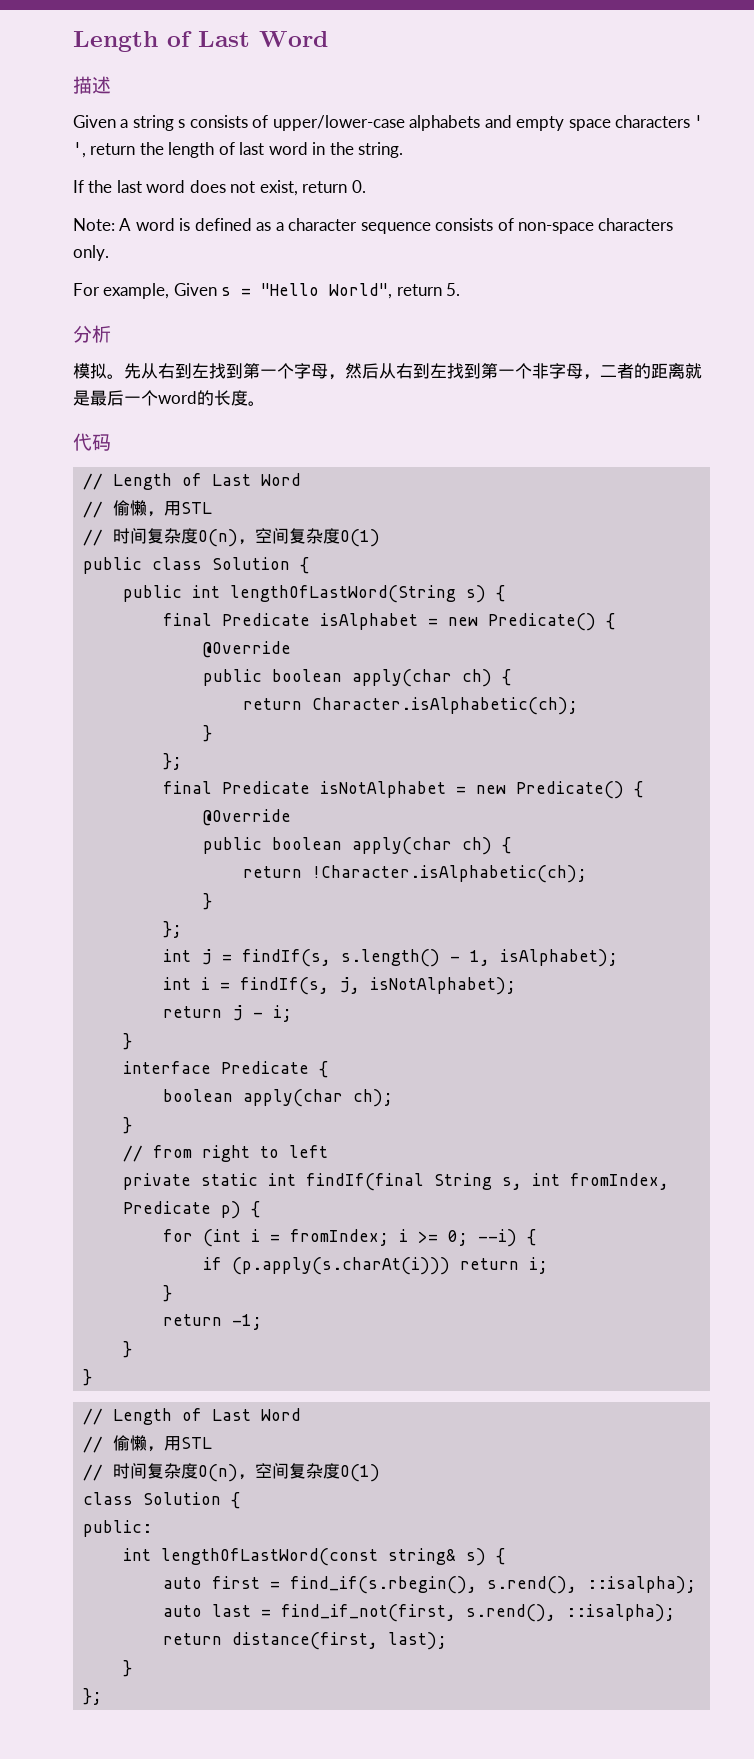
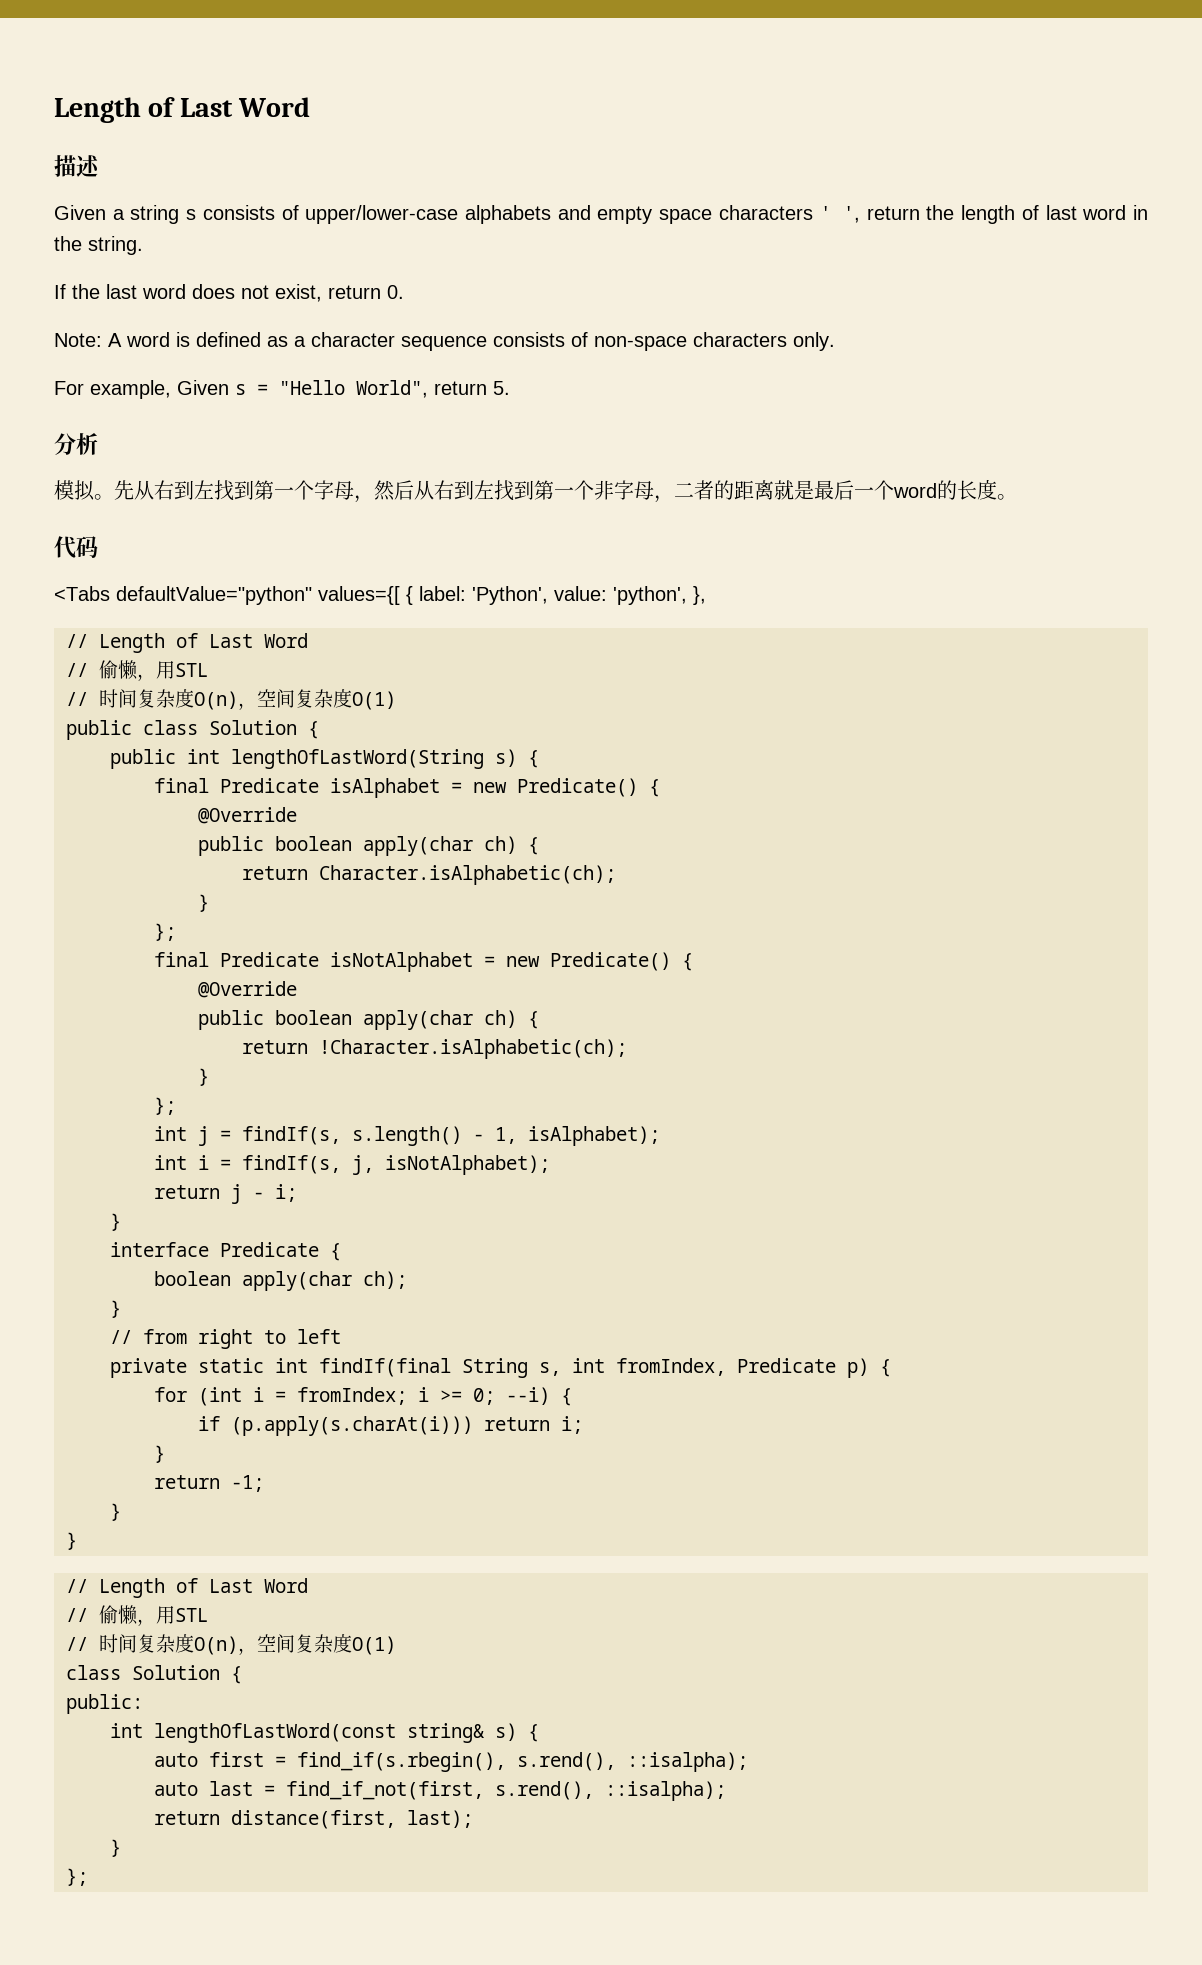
+ <Tabs defaultValue="python" values={[ { label: 'Python', value: 'python', },

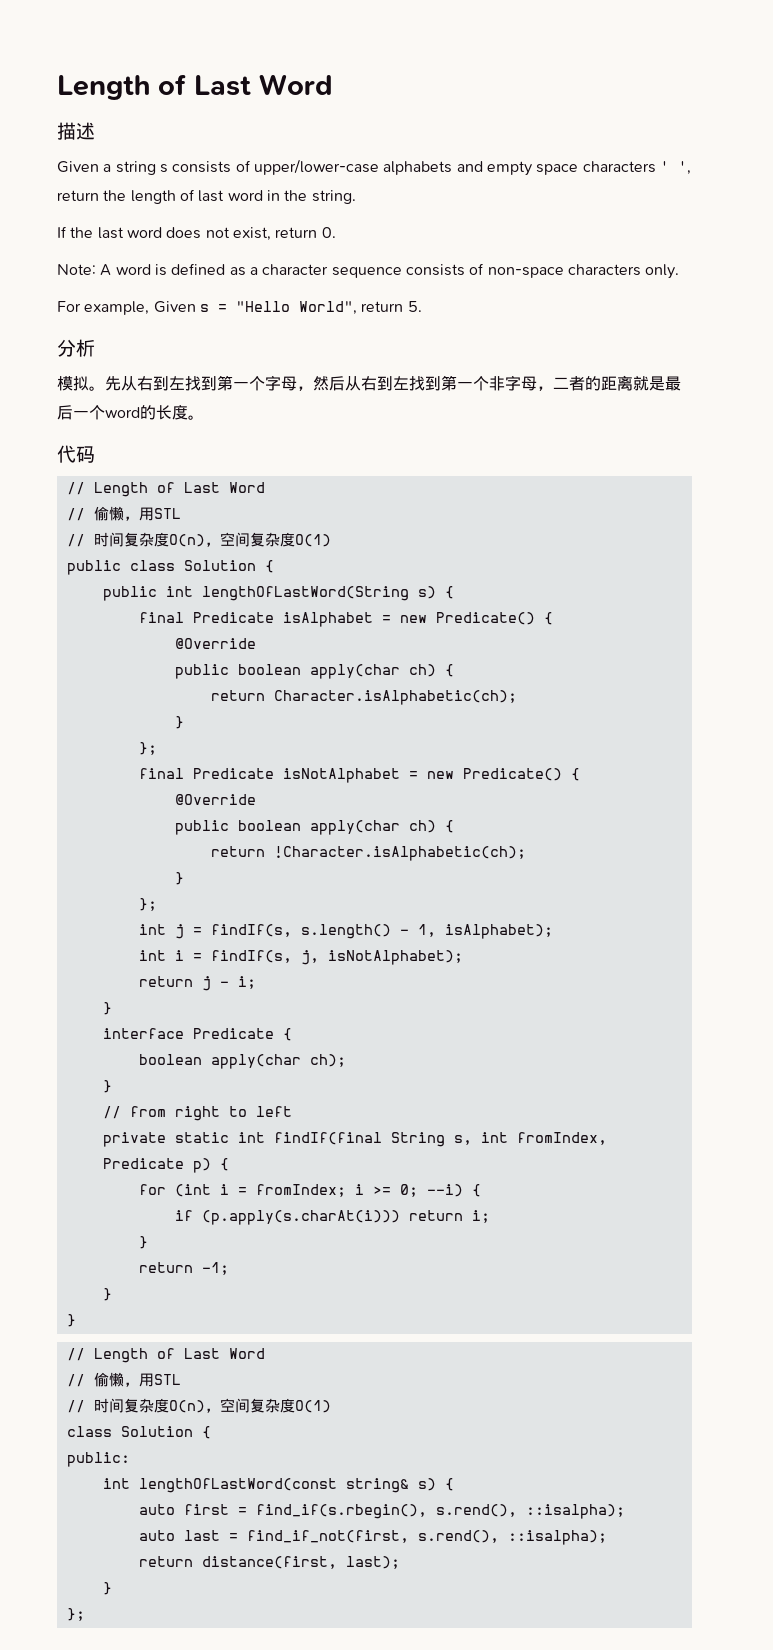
- <Tabs defaultValue="python" values={[ { label: 'Python', value: 'python', },

